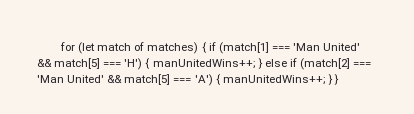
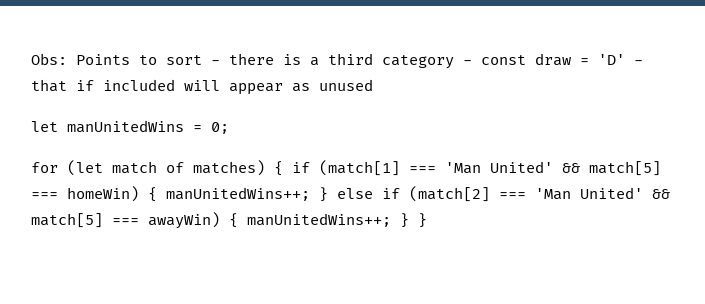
+ Obs: Points to sort - there is a third category - const draw = 'D' - that if included will appear as unused
+ let manUnitedWins = 0;
- for (let match of matches) { if (match[1] === 'Man United' && match[5] === 'H') { manUnitedWins++; } else if (match[2] === 'Man United' && match[5] === 'A') { manUnitedWins++; } }
+ for (let match of matches) { if (match[1] === 'Man United' && match[5] === homeWin) { manUnitedWins++; } else if (match[2] === 'Man United' && match[5] === awayWin) { manUnitedWins++; } }

